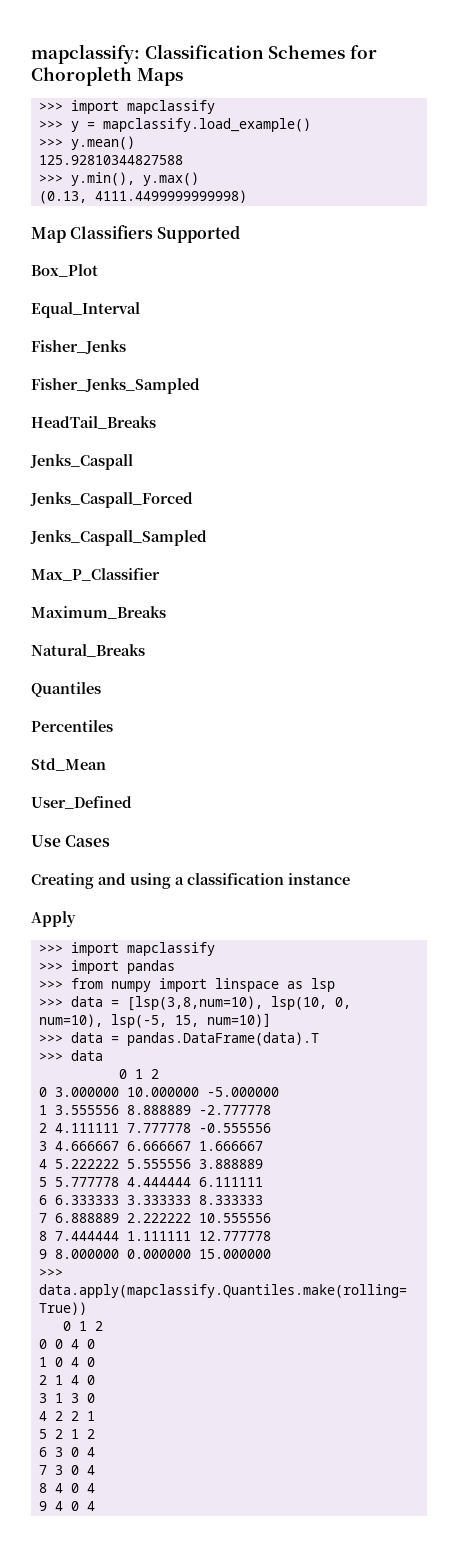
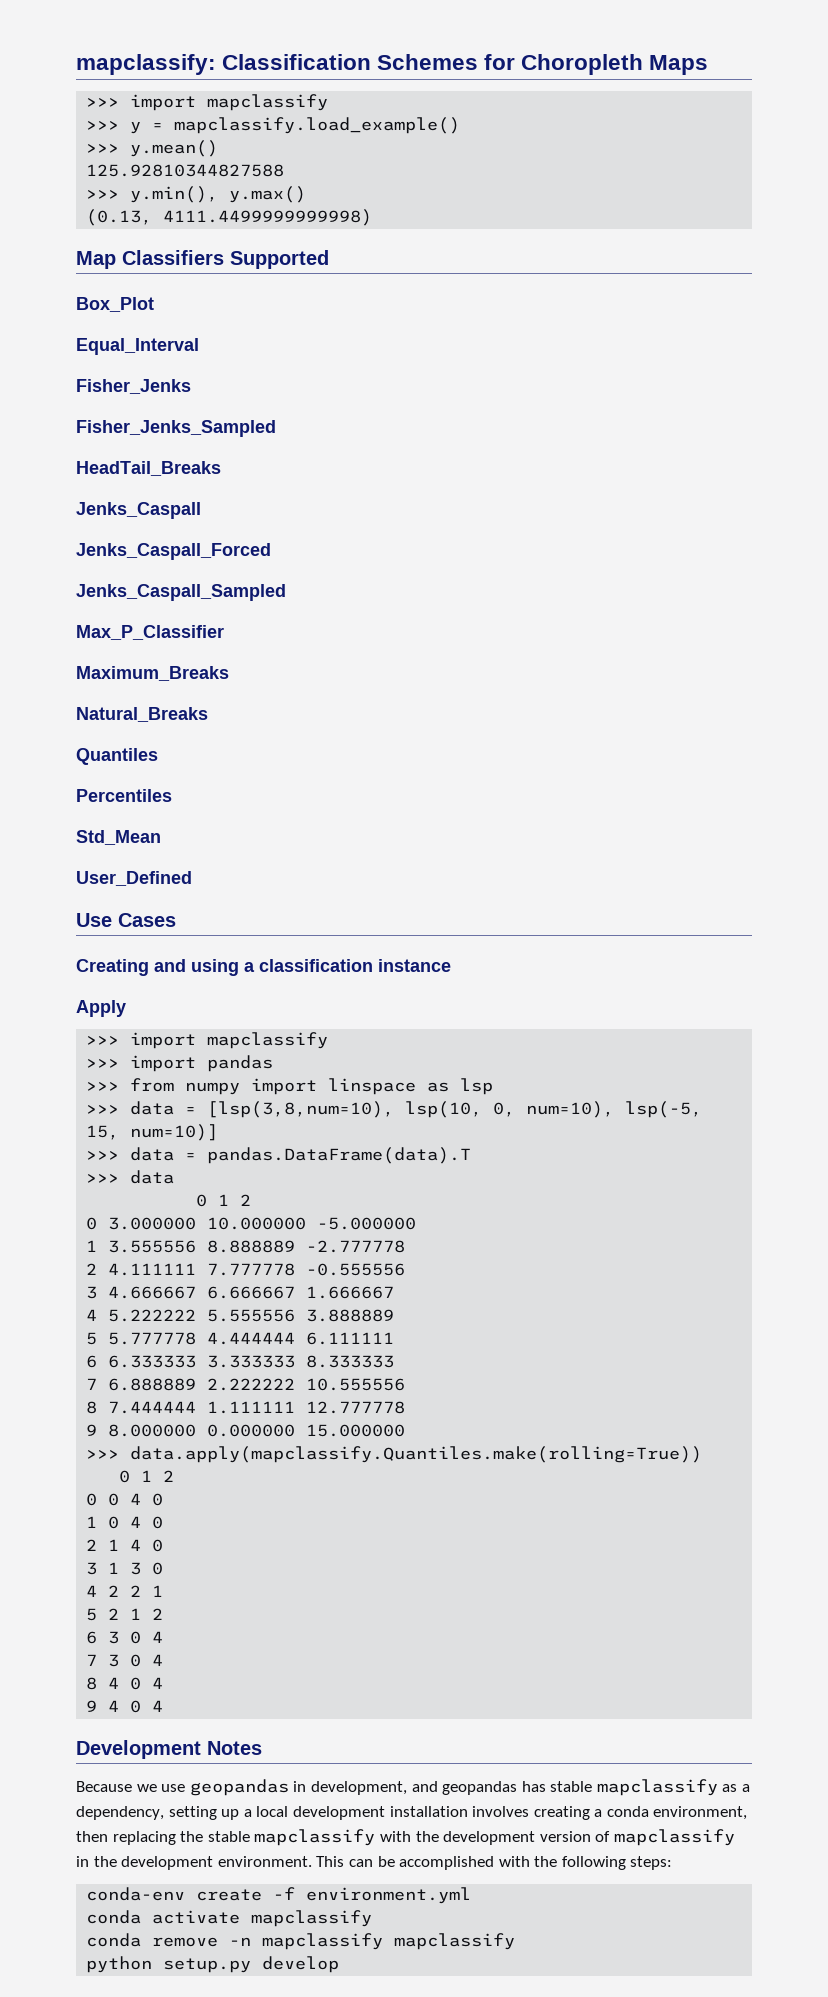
+ Development Notes
+ Because we use geopandas in development, and geopandas has stable mapclassify as a dependency, setting up a local development installation involves creating a conda environment, then replacing the stable mapclassify with the development version of mapclassify in the development environment. This can be accomplished with the following steps:
+ conda-env create -f environment.yml
+ conda activate mapclassify
+ conda remove -n mapclassify mapclassify
+ python setup.py develop

